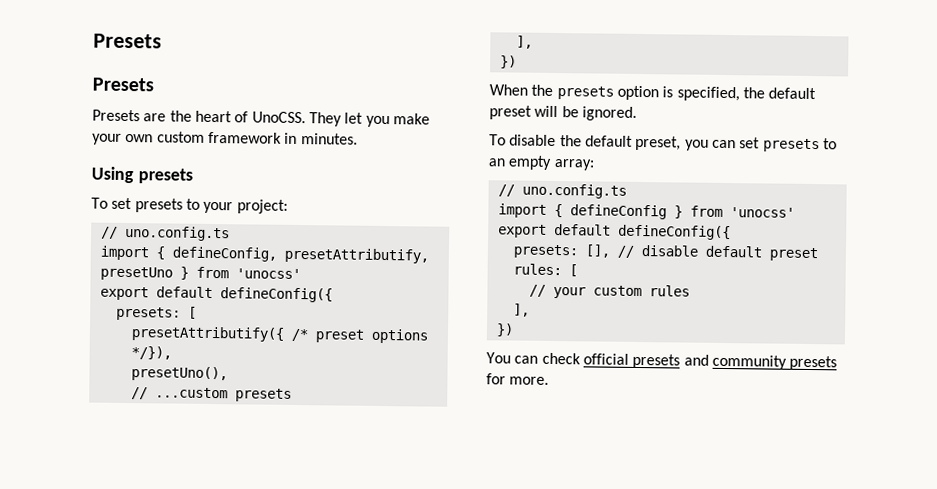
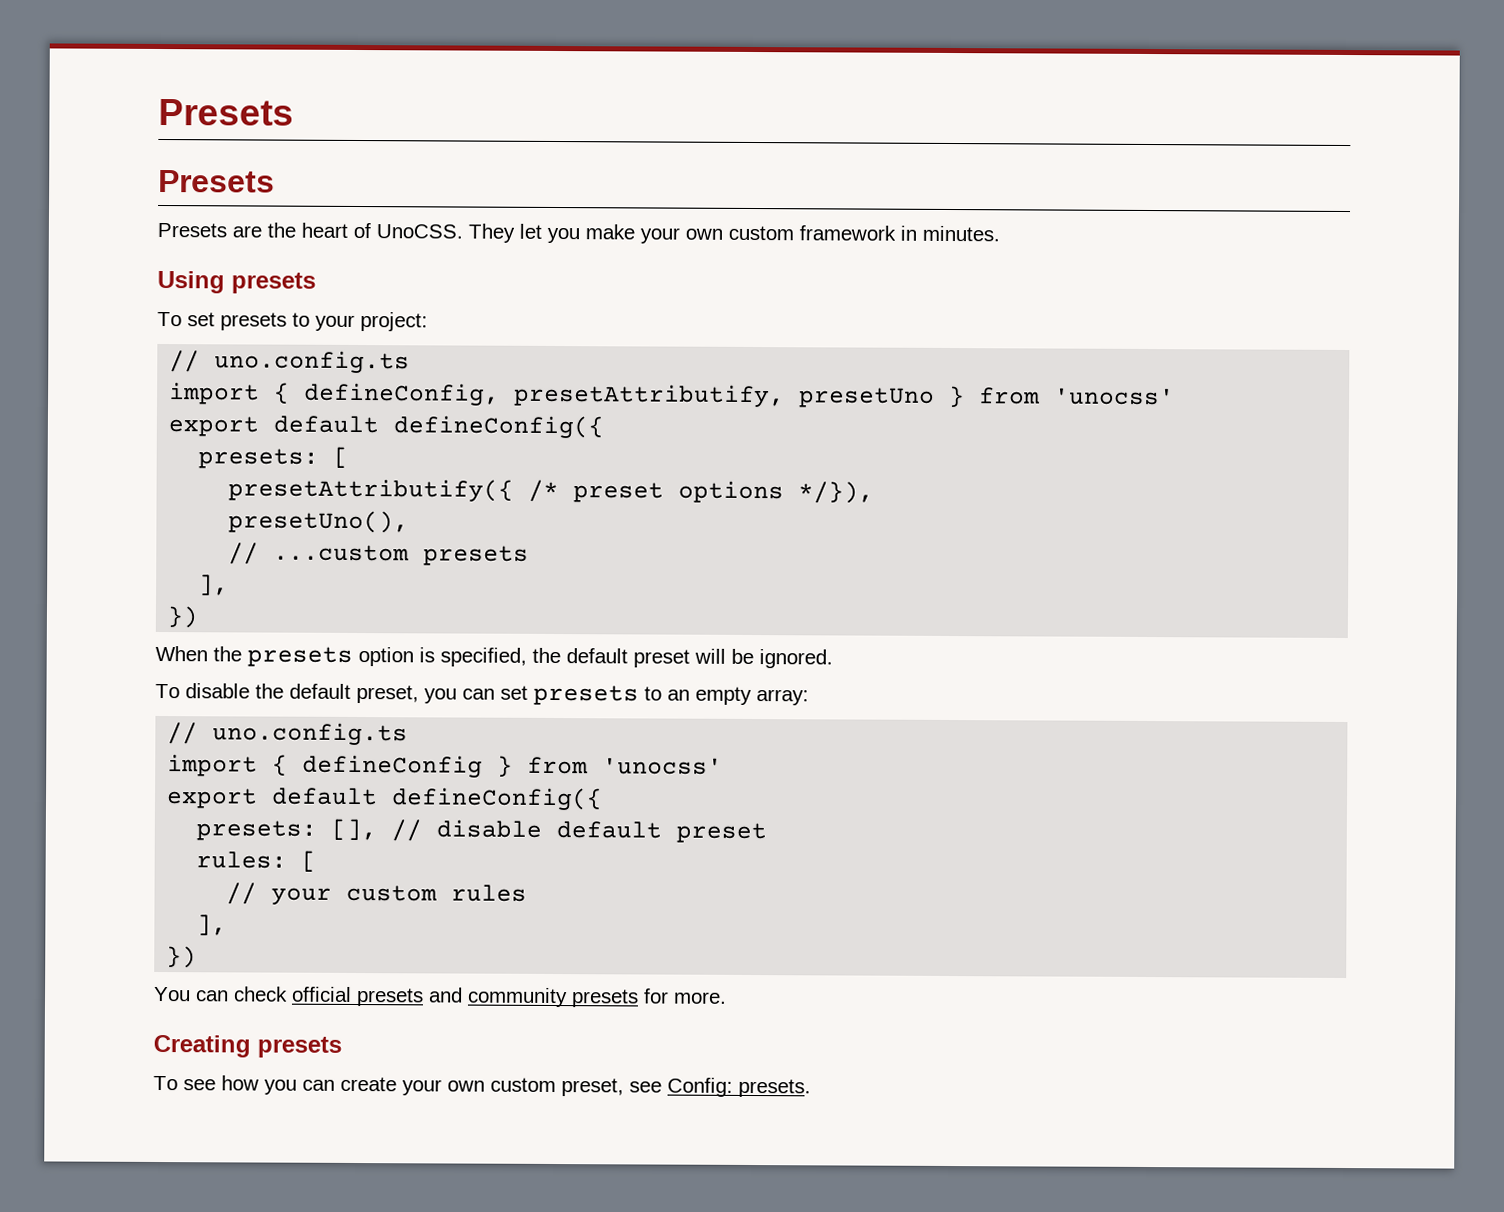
+ Creating presets
+ To see how you can create your own custom preset, see Config: presets.

